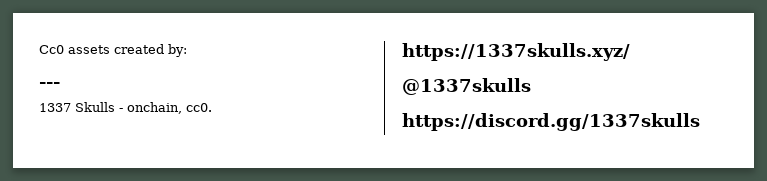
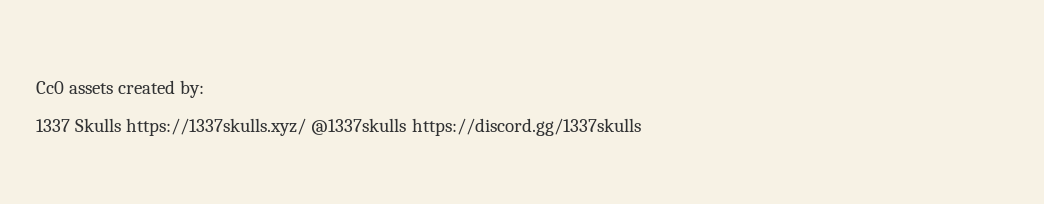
- ---
- 1337 Skulls - onchain, cc0.
- https://1337skulls.xyz/
- @1337skulls
- https://discord.gg/1337skulls
+ 1337 Skulls https://1337skulls.xyz/ @1337skulls https://discord.gg/1337skulls

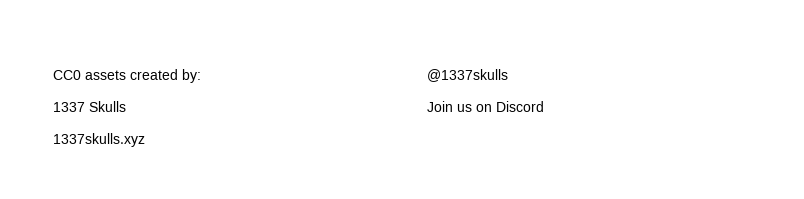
- Cc0 assets created by:
+ CC0 assets created by:
- 1337 Skulls https://1337skulls.xyz/ @1337skulls https://discord.gg/1337skulls
+ 1337 Skulls
+ 1337skulls.xyz
+ @1337skulls
+ Join us on Discord

